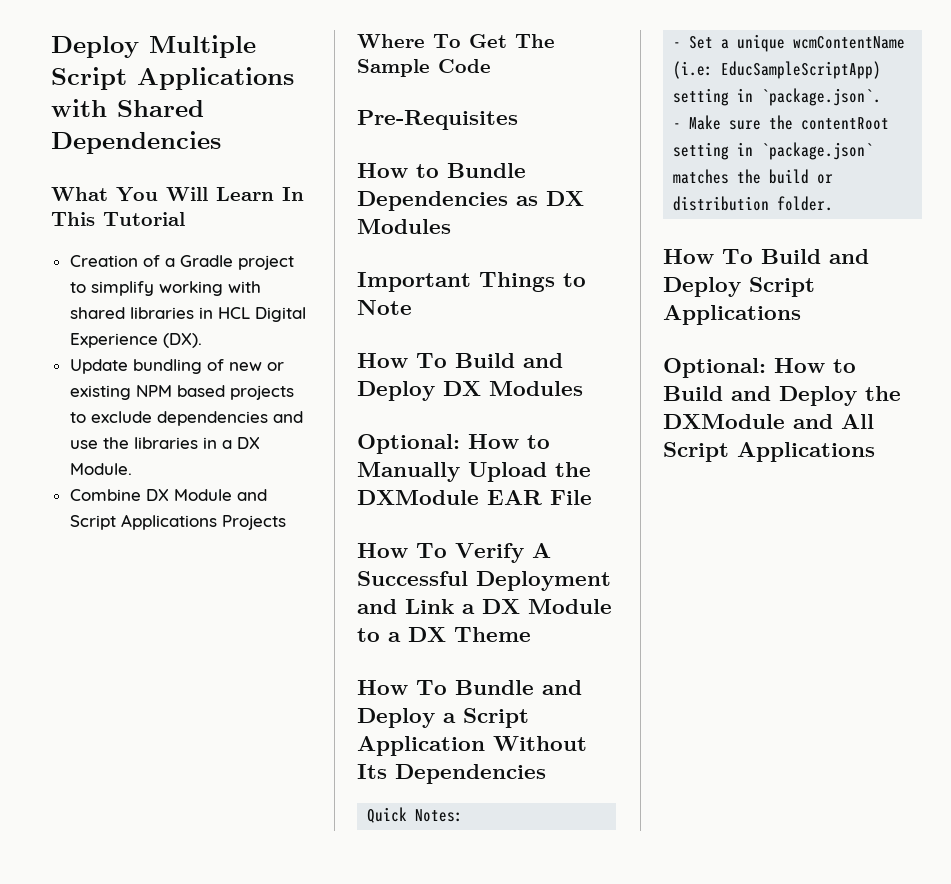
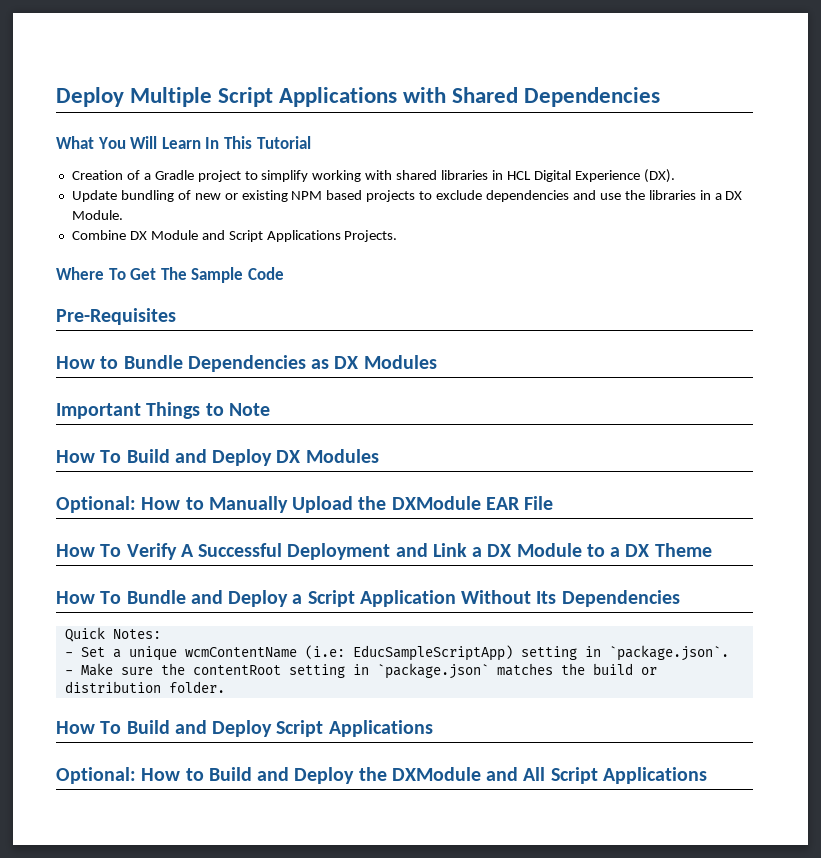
- Combine DX Module and Script Applications Projects
+ Combine DX Module and Script Applications Projects.

